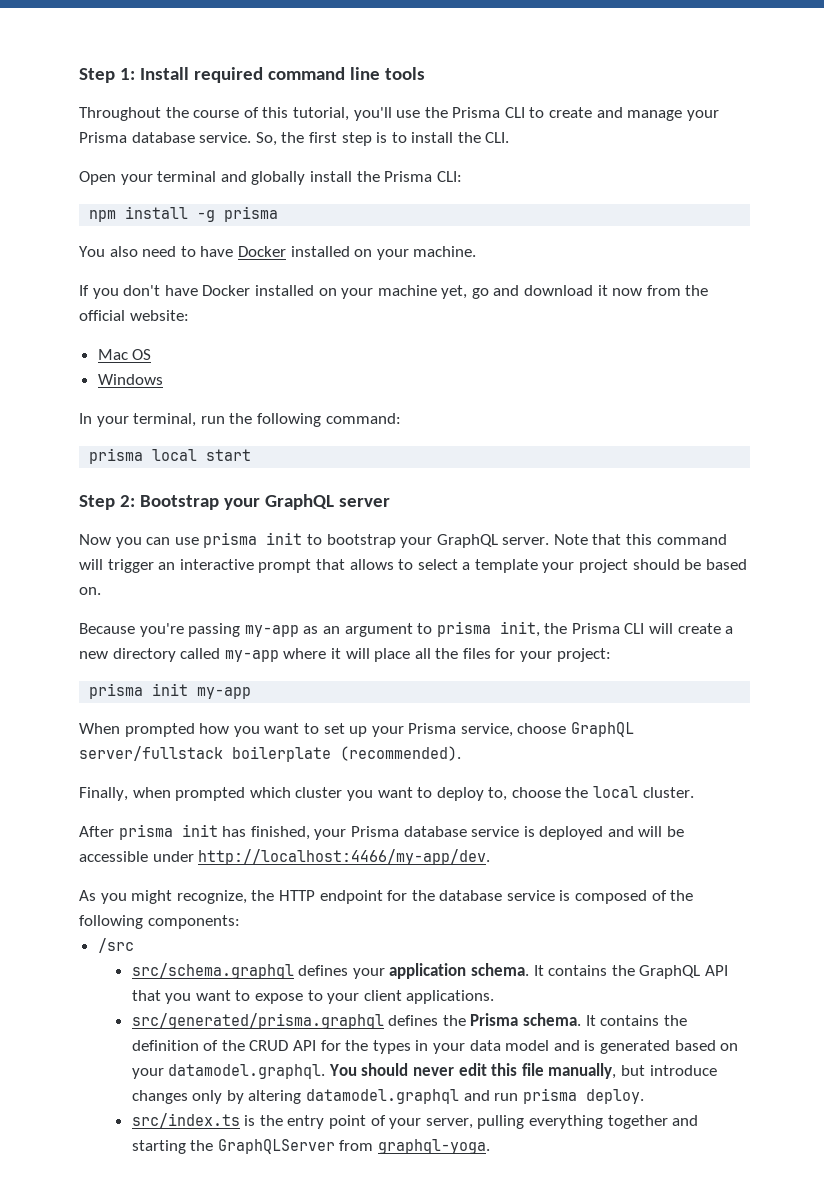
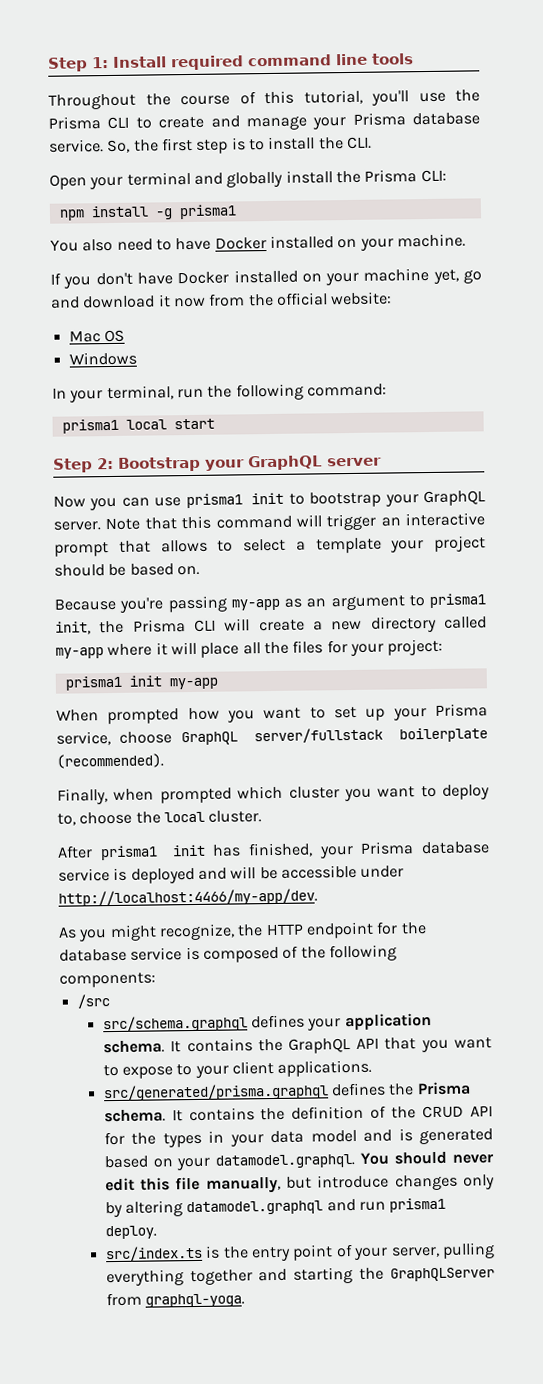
- npm install -g prisma
+ npm install -g prisma1
- prisma local start
+ prisma1 local start
- Now you can use prisma init to bootstrap your GraphQL server.
+ Now you can use prisma1 init to bootstrap your GraphQL server.
- Because you're passing my-app as an argument to prisma init, the Prisma CLI will create a new directory called my-app where it will place all the files for your project:
+ Because you're passing my-app as an argument to prisma1 init, the Prisma CLI will create a new directory called my-app where it will place all the files for your project:
- prisma init my-app
+ prisma1 init my-app
- After prisma init has finished, your Prisma database service is deployed and will be accessible under http://localhost:4466/my-app/dev.
+ After prisma1 init has finished, your Prisma database service is deployed and will be accessible under http://localhost:4466/my-app/dev.
- It contains the definition of the CRUD API for the types in your data model and is generated based on your datamodel.graphql. You should never edit this file manually, but introduce changes only by altering datamodel.graphql and run prisma deploy.
+ It contains the definition of the CRUD API for the types in your data model and is generated based on your datamodel.graphql. You should never edit this file manually, but introduce changes only by altering datamodel.graphql and run prisma1 deploy.

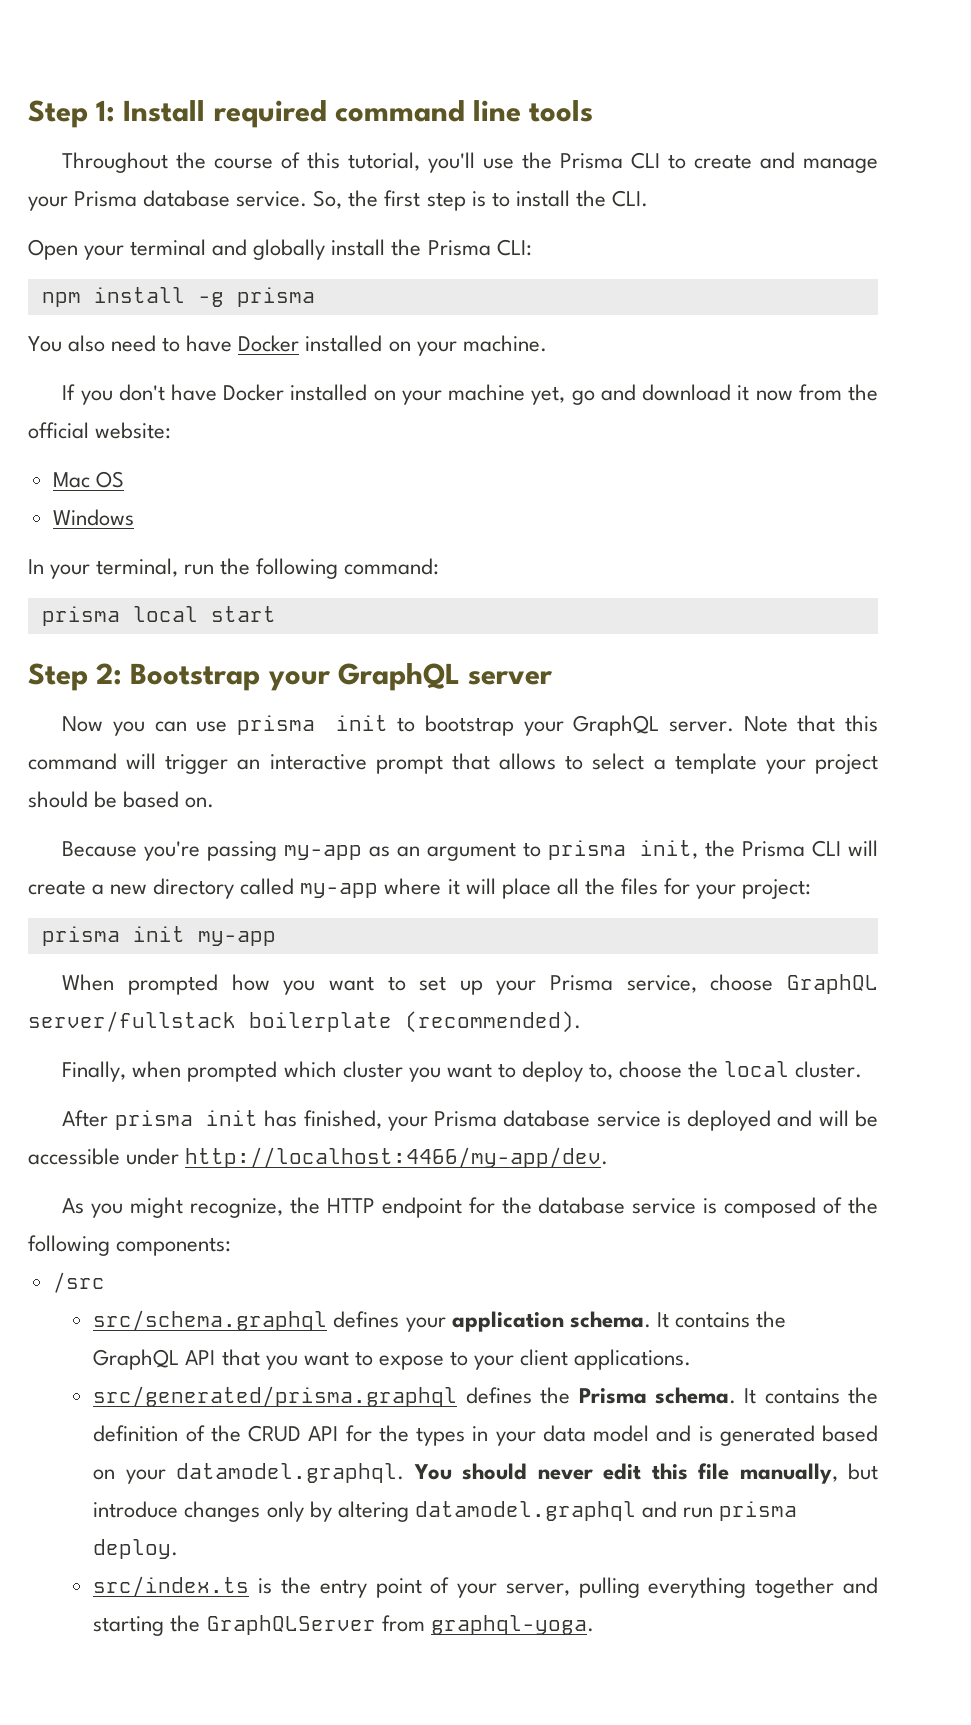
- npm install -g prisma1
+ npm install -g prisma
- prisma1 local start
+ prisma local start
- Now you can use prisma1 init to bootstrap your GraphQL server.
+ Now you can use prisma init to bootstrap your GraphQL server.
- Because you're passing my-app as an argument to prisma1 init, the Prisma CLI will create a new directory called my-app where it will place all the files for your project:
+ Because you're passing my-app as an argument to prisma init, the Prisma CLI will create a new directory called my-app where it will place all the files for your project:
- prisma1 init my-app
+ prisma init my-app
- After prisma1 init has finished, your Prisma database service is deployed and will be accessible under http://localhost:4466/my-app/dev.
+ After prisma init has finished, your Prisma database service is deployed and will be accessible under http://localhost:4466/my-app/dev.
- It contains the definition of the CRUD API for the types in your data model and is generated based on your datamodel.graphql. You should never edit this file manually, but introduce changes only by altering datamodel.graphql and run prisma1 deploy.
+ It contains the definition of the CRUD API for the types in your data model and is generated based on your datamodel.graphql. You should never edit this file manually, but introduce changes only by altering datamodel.graphql and run prisma deploy.

